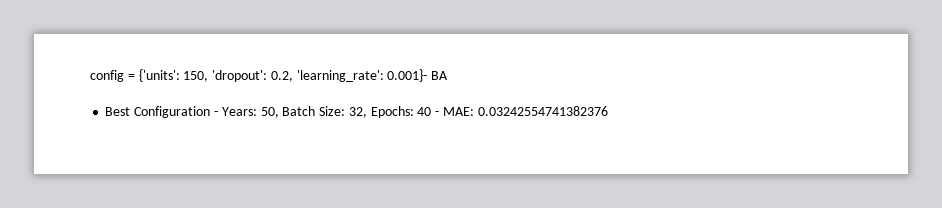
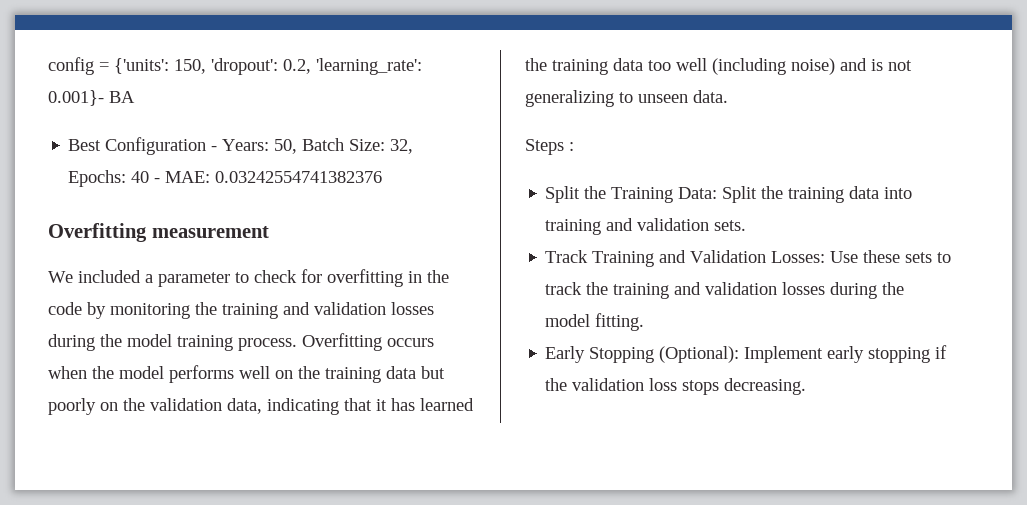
+ Overfitting measurement
+ We included a parameter to check for overfitting in the code by monitoring the training and validation losses during the model training process. Overfitting occurs when the model performs well on the training data but poorly on the validation data, indicating that it has learned the training data too well (including noise) and is not generalizing to unseen data.
+ Steps :
+ Split the Training Data: Split the training data into training and validation sets.
+ Track Training and Validation Losses: Use these sets to track the training and validation losses during the model fitting.
+ Early Stopping (Optional): Implement early stopping if the validation loss stops decreasing.

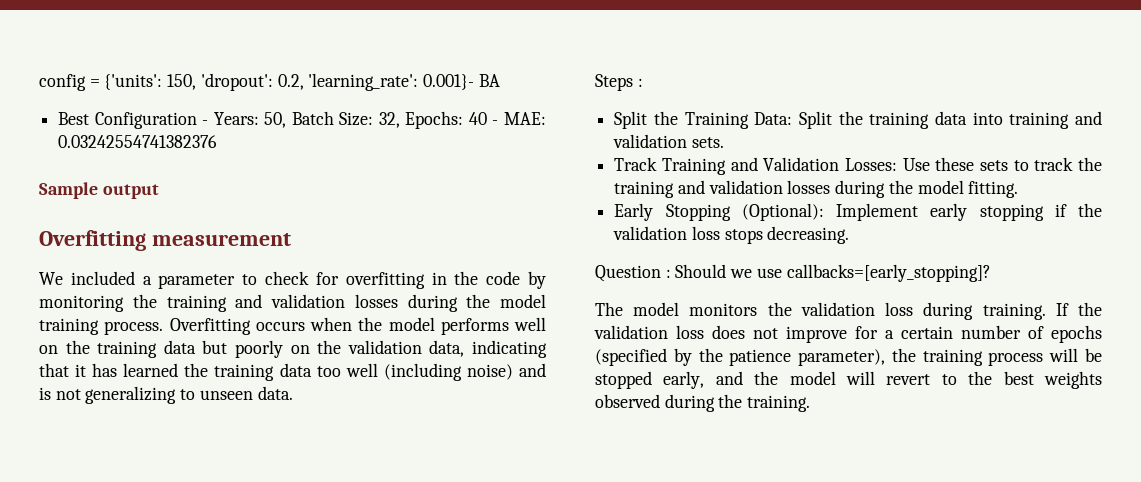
+ Sample output
+ Question : Should we use callbacks=[early_stopping]?
+ The model monitors the validation loss during training. If the validation loss does not improve for a certain number of epochs (specified by the patience parameter), the training process will be stopped early, and the model will revert to the best weights observed during the training.

